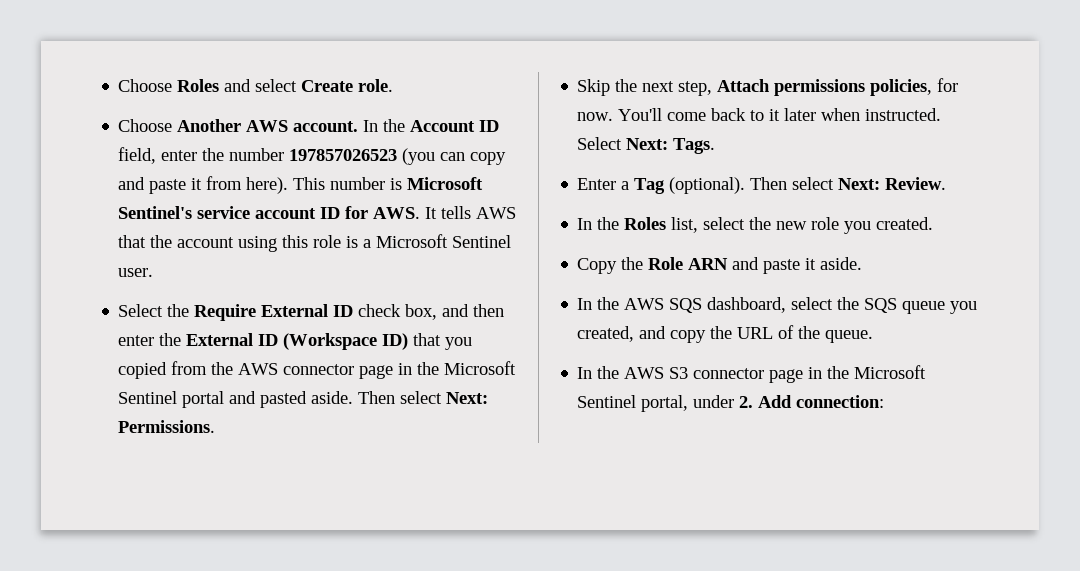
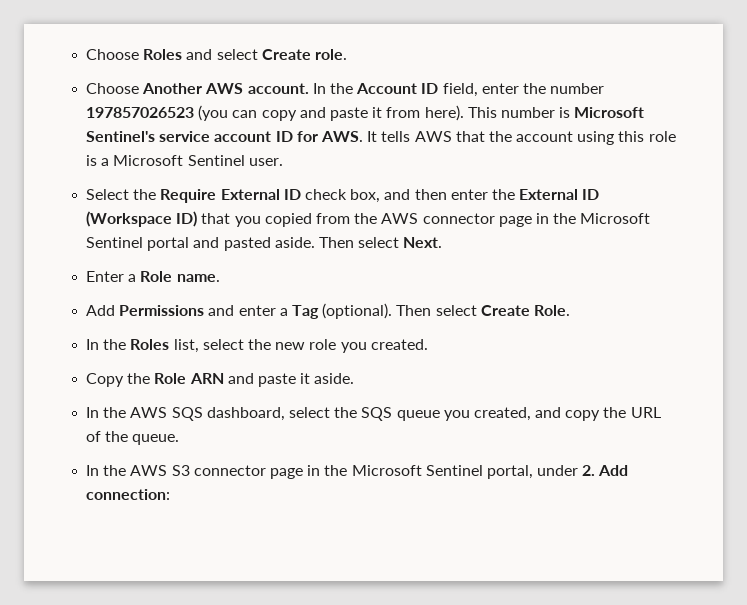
- Then select Next: Permissions.
- Skip the next step, Attach permissions policies, for now. You'll come back to it later when instructed. Select Next: Tags.
- Enter a Tag (optional).
+ Then select Next.
+ Enter a Role name.
+ Add Permissions and enter a Tag (optional).
- Then select Next: Review.
+ Then select Create Role.

